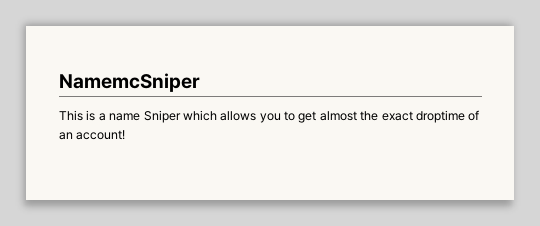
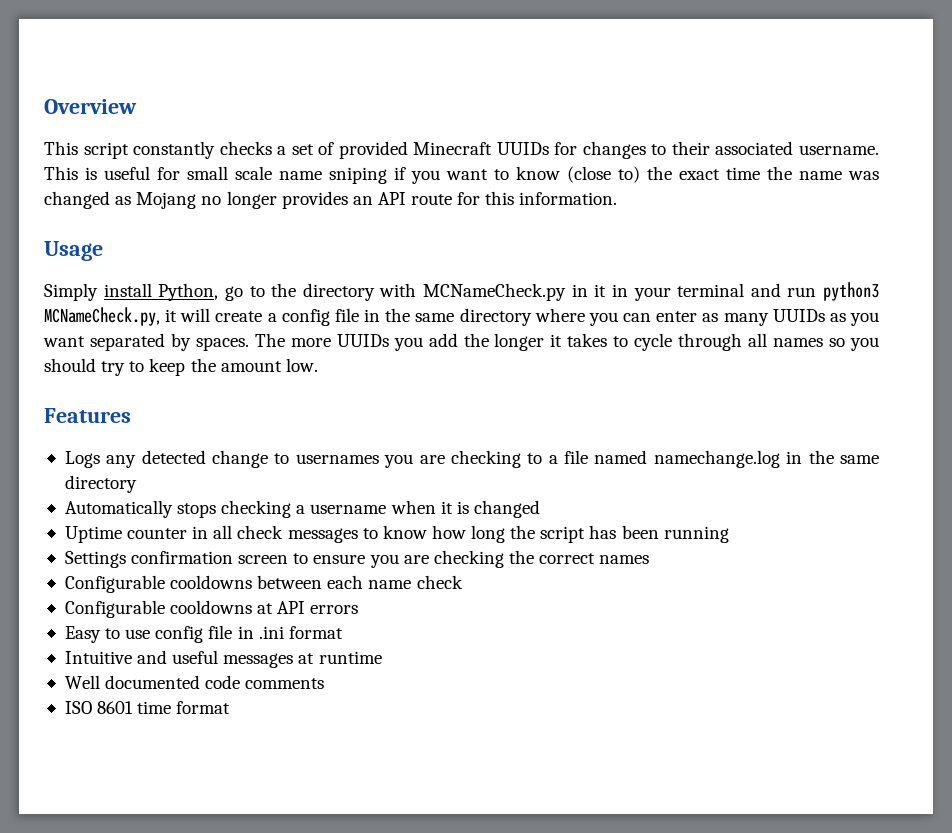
- NamemcSniper
- This is a name Sniper which allows you to get almost the exact droptime of an account!
+ Overview
+ This script constantly checks a set of provided Minecraft UUIDs for changes to their associated username. This is useful for small scale name sniping if you want to know (close to) the exact time the name was changed as Mojang no longer provides an API route for this information.
+ Usage
+ Simply install Python, go to the directory with MCNameCheck.py in it in your terminal and run python3 MCNameCheck.py, it will create a config file in the same directory where you can enter as many UUIDs as you want separated by spaces. The more UUIDs you add the longer it takes to cycle through all names so you should try to keep the amount low.
+ Features
+ Logs any detected change to usernames you are checking to a file named namechange.log in the same directory
+ Automatically stops checking a username when it is changed
+ Uptime counter in all check messages to know how long the script has been running
+ Settings confirmation screen to ensure you are checking the correct names
+ Configurable cooldowns between each name check
+ Configurable cooldowns at API errors
+ Easy to use config file in .ini format
+ Intuitive and useful messages at runtime
+ Well documented code comments
+ ISO 8601 time format

